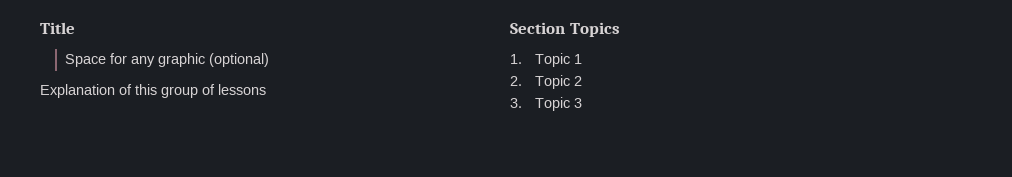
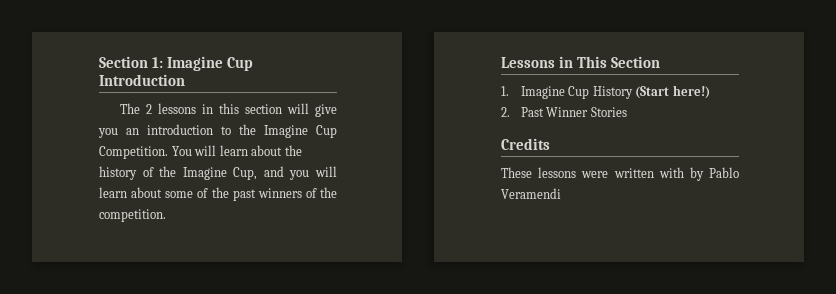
- Title
- Space for any graphic (optional)
- Explanation of this group of lessons
- Section Topics
+ Section 1: Imagine Cup Introduction
+ The 2 lessons in this section will give you an introduction to the Imagine Cup Competition. You will learn about the history of the Imagine Cup, and you will learn about some of the past winners of the competition.
+ Lessons in This Section
- 1. Topic 1
- 2. Topic 2
- 3. Topic 3
+ 1. Imagine Cup History (Start here!)
+ 2. Past Winner Stories
+ Credits
+ These lessons were written with by Pablo Veramendi

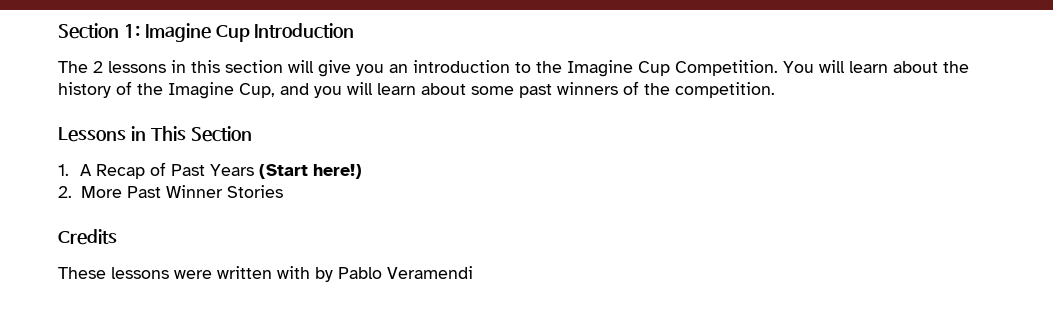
- You will learn about the history of the Imagine Cup, and you will learn about some of the past winners of the competition.
+ You will learn about the history of the Imagine Cup, and you will learn about some past winners of the competition.
- 1. Imagine Cup History (Start here!)
+ 1. A Recap of Past Years (Start here!)
- 2. Past Winner Stories
+ 2. More Past Winner Stories

